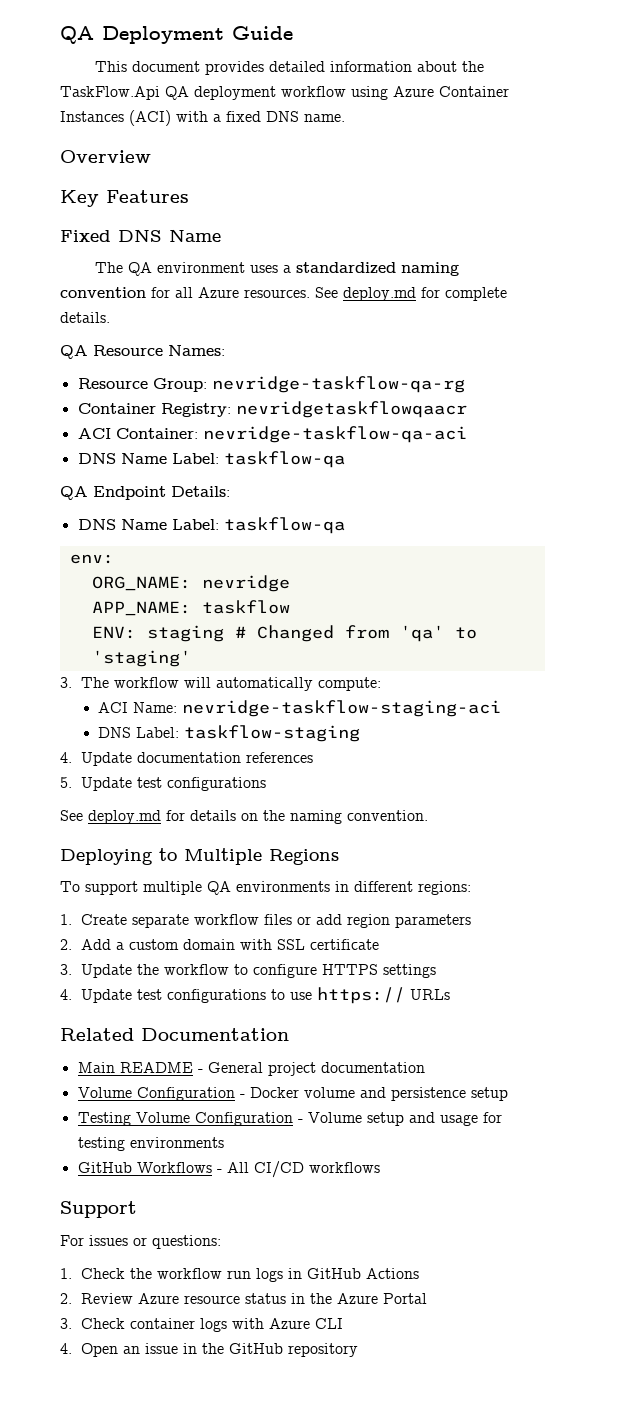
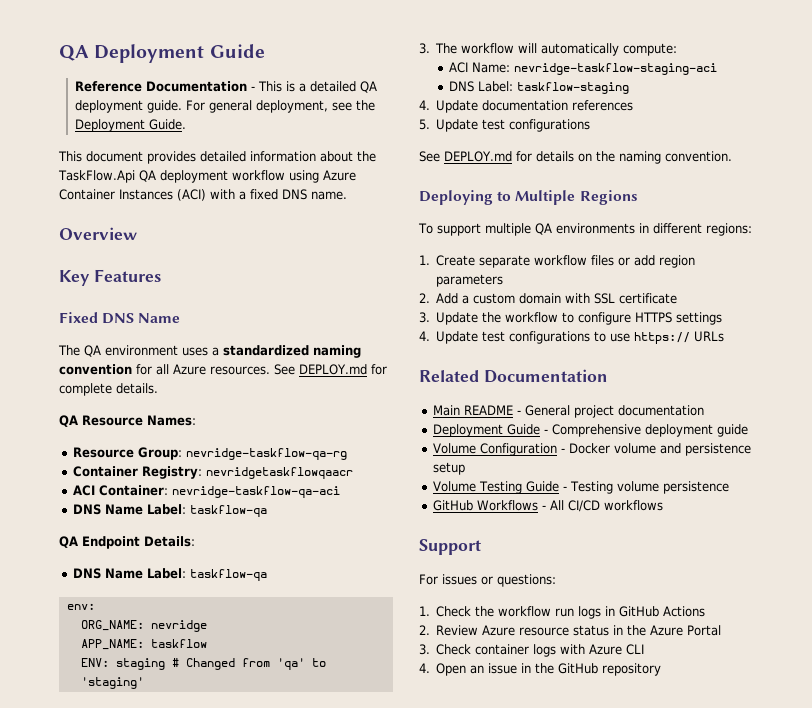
+ Reference Documentation - This is a detailed QA deployment guide. For general deployment, see the Deployment Guide.
- See deploy.md for complete details.
+ See DEPLOY.md for complete details.
- See deploy.md for details on the naming convention.
+ See DEPLOY.md for details on the naming convention.
+ Deployment Guide - Comprehensive deployment guide
- Testing Volume Configuration - Volume setup and usage for testing environments
+ Volume Testing Guide - Testing volume persistence

